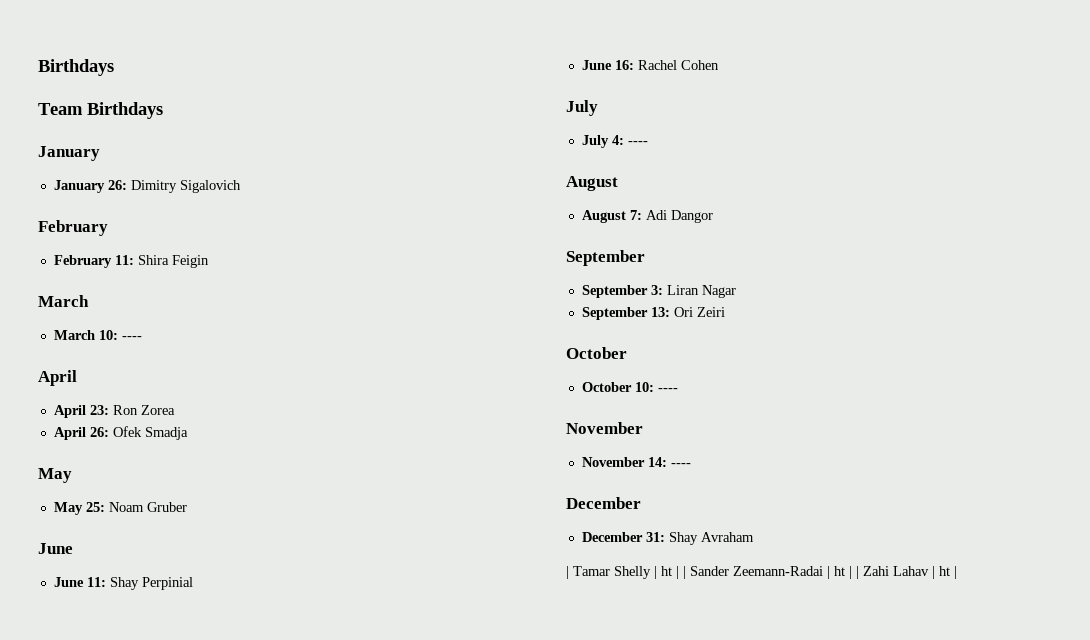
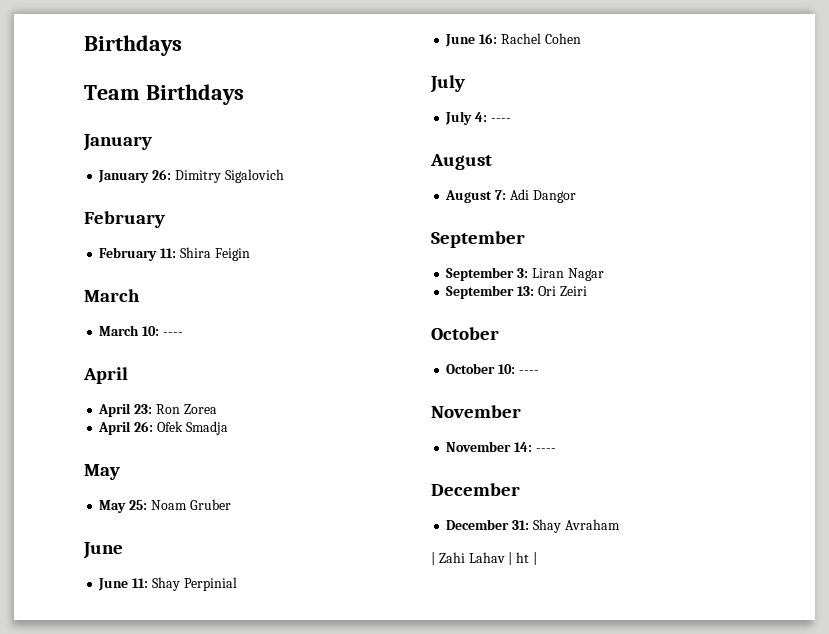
- | Tamar Shelly | ht | | Sander Zeemann-Radai | ht | | Zahi Lahav | ht |
+ | Zahi Lahav | ht |

